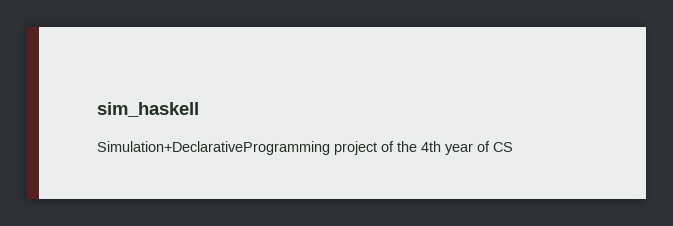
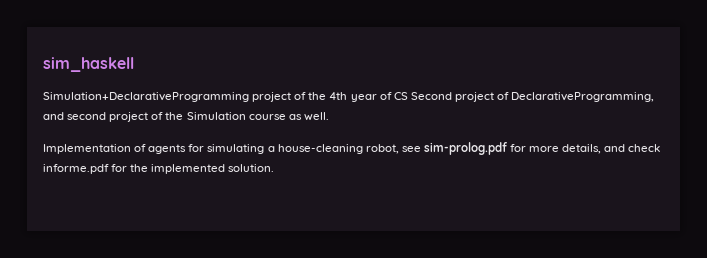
- Simulation+DeclarativeProgramming project of the 4th year of CS
+ Simulation+DeclarativeProgramming project of the 4th year of CS Second project of DeclarativeProgramming, and second project of the Simulation course as well.
+ Implementation of agents for simulating a house-cleaning robot, see sim-prolog.pdf for more details, and check informe.pdf for the implemented solution.

